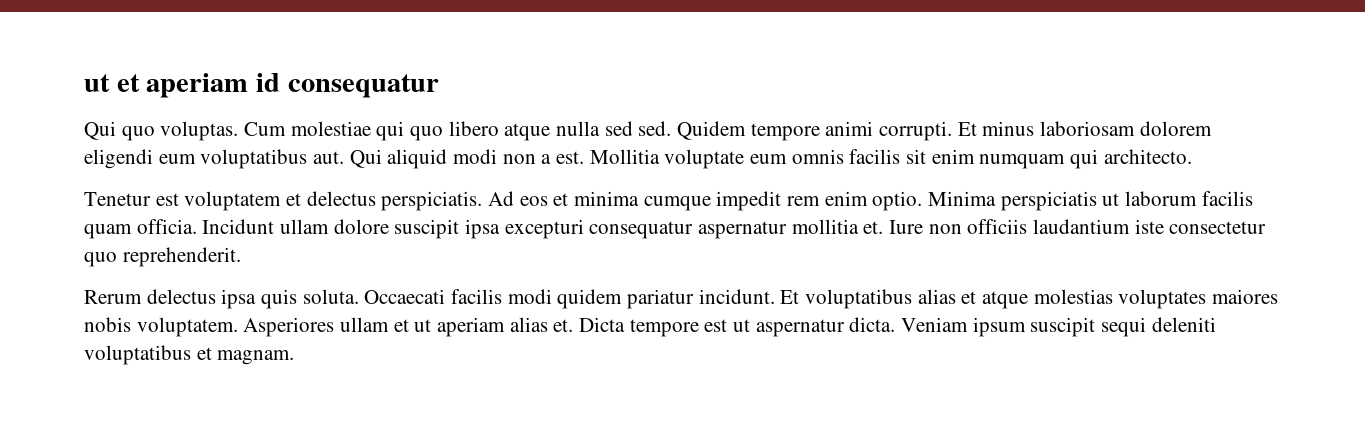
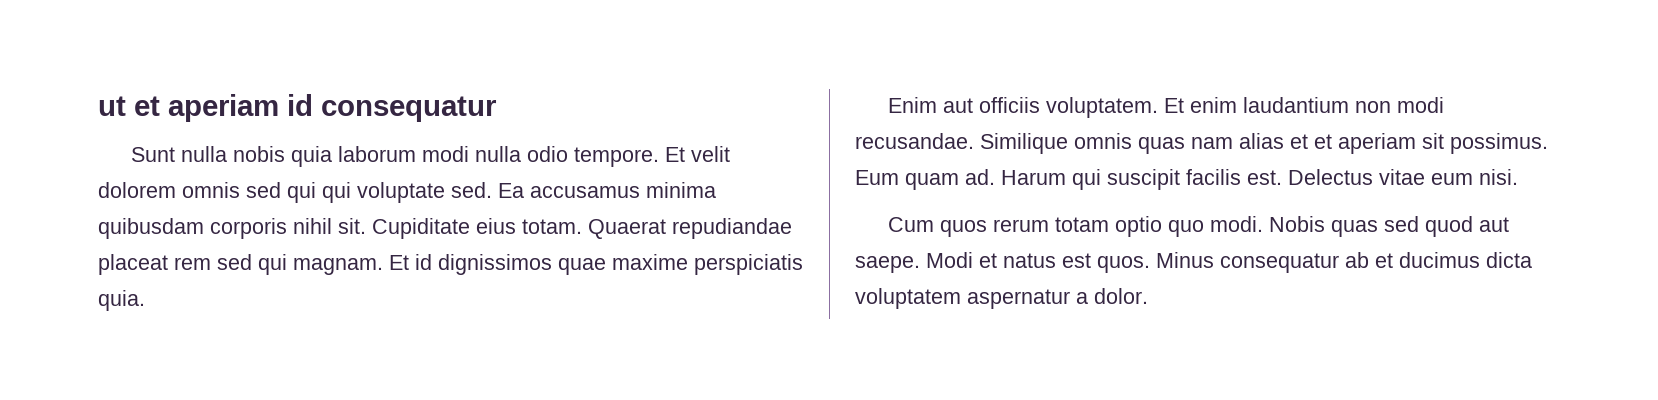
- Qui quo voluptas. Cum molestiae qui quo libero atque nulla sed sed. Quidem tempore animi corrupti. Et minus laboriosam dolorem eligendi eum voluptatibus aut. Qui aliquid modi non a est. Mollitia voluptate eum omnis facilis sit enim numquam qui architecto.
- Tenetur est voluptatem et delectus perspiciatis. Ad eos et minima cumque impedit rem enim optio. Minima perspiciatis ut laborum facilis quam officia. Incidunt ullam dolore suscipit ipsa excepturi consequatur aspernatur mollitia et. Iure non officiis laudantium iste consectetur quo reprehenderit.
- Rerum delectus ipsa quis soluta. Occaecati facilis modi quidem pariatur incidunt. Et voluptatibus alias et atque molestias voluptates maiores nobis voluptatem. Asperiores ullam et ut aperiam alias et. Dicta tempore est ut aspernatur dicta. Veniam ipsum suscipit sequi deleniti voluptatibus et magnam.
+ Sunt nulla nobis quia laborum modi nulla odio tempore. Et velit dolorem omnis sed qui qui voluptate sed. Ea accusamus minima quibusdam corporis nihil sit. Cupiditate eius totam. Quaerat repudiandae placeat rem sed qui magnam. Et id dignissimos quae maxime perspiciatis quia.
+ Enim aut officiis voluptatem. Et enim laudantium non modi recusandae. Similique omnis quas nam alias et et aperiam sit possimus. Eum quam ad. Harum qui suscipit facilis est. Delectus vitae eum nisi.
+ Cum quos rerum totam optio quo modi. Nobis quas sed quod aut saepe. Modi et natus est quos. Minus consequatur ab et ducimus dicta voluptatem aspernatur a dolor.

